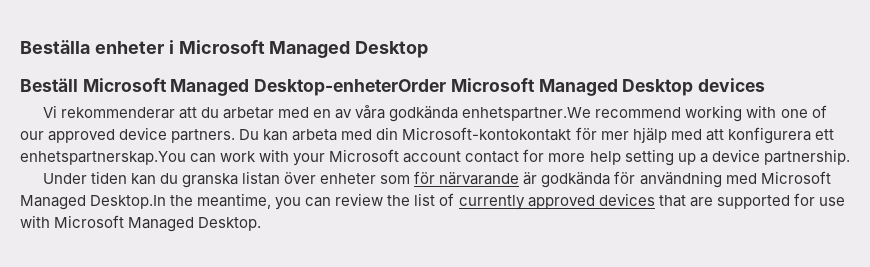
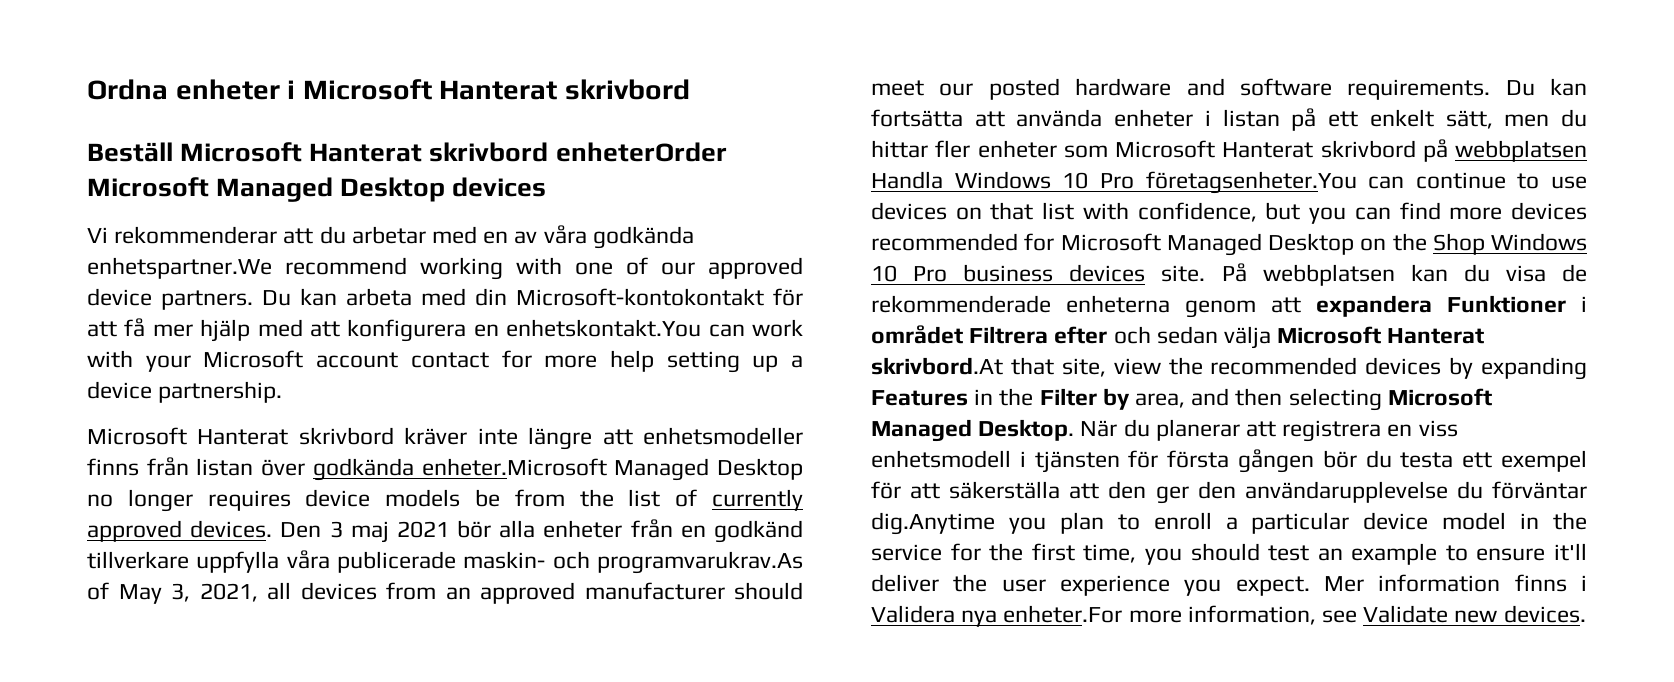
- Beställa enheter i Microsoft Managed Desktop
+ Ordna enheter i Microsoft Hanterat skrivbord
- Beställ Microsoft Managed Desktop-enheterOrder Microsoft Managed Desktop devices
+ Beställ Microsoft Hanterat skrivbord enheterOrder Microsoft Managed Desktop devices
- Du kan arbeta med din Microsoft-kontokontakt för mer hjälp med att konfigurera ett enhetspartnerskap.You can work with your Microsoft account contact for more help setting up a device partnership.
+ Du kan arbeta med din Microsoft-kontokontakt för att få mer hjälp med att konfigurera en enhetskontakt.You can work with your Microsoft account contact for more help setting up a device partnership.
- Under tiden kan du granska listan över enheter som för närvarande är godkända för användning med Microsoft Managed Desktop.In the meantime, you can review the list of currently approved devices that are supported for use with Microsoft Managed Desktop.
+ Microsoft Hanterat skrivbord kräver inte längre att enhetsmodeller finns från listan över godkända enheter.Microsoft Managed Desktop no longer requires device models be from the list of currently approved devices. Den 3 maj 2021 bör alla enheter från en godkänd tillverkare uppfylla våra publicerade maskin- och programvarukrav.As of May 3, 2021, all devices from an approved manufacturer should meet our posted hardware and software requirements. Du kan fortsätta att använda enheter i listan på ett enkelt sätt, men du hittar fler enheter som Microsoft Hanterat skrivbord på webbplatsen Handla Windows 10 Pro företagsenheter.You can continue to use devices on that list with confidence, but you can find more devices recommended for Microsoft Managed Desktop on the Shop Windows 10 Pro business devices site. På webbplatsen kan du visa de rekommenderade enheterna genom att expandera Funktioner i området Filtrera efter och sedan välja Microsoft Hanterat skrivbord.At that site, view the recommended devices by expanding Features in the Filter by area, and then selecting Microsoft Managed Desktop. När du planerar att registrera en viss enhetsmodell i tjänsten för första gången bör du testa ett exempel för att säkerställa att den ger den användarupplevelse du förväntar dig.Anytime you plan to enroll a particular device model in the service for the first time, you should test an example to ensure it'll deliver the user experience you expect. Mer information finns i Validera nya enheter.For more information, see Validate new devices.

